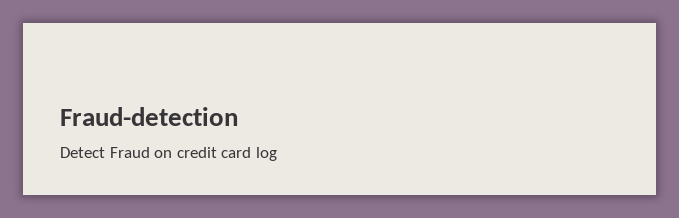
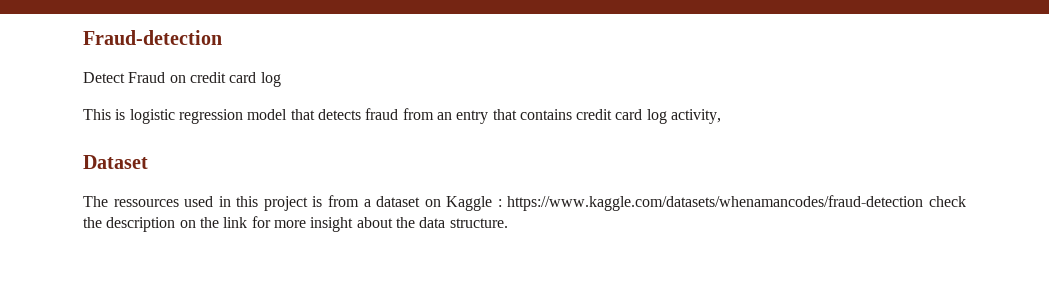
+ This is logistic regression model that detects fraud from an entry that contains credit card log activity,
+ Dataset
+ The ressources used in this project is from a dataset on Kaggle : https://www.kaggle.com/datasets/whenamancodes/fraud-detection check the description on the link for more insight about the data structure.

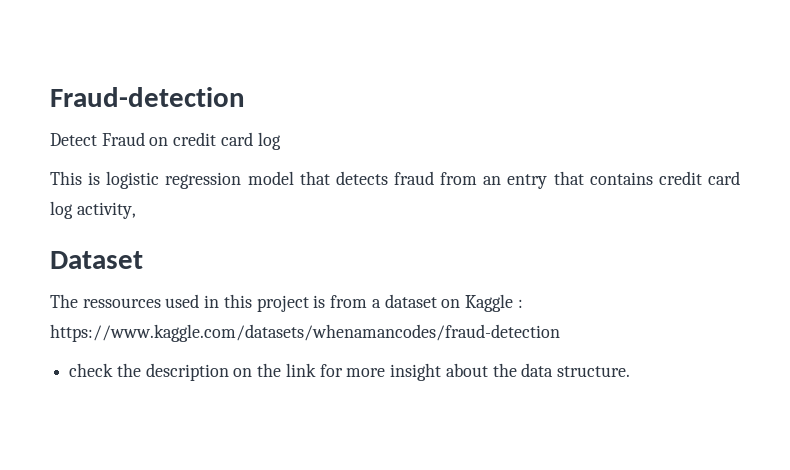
- The ressources used in this project is from a dataset on Kaggle : https://www.kaggle.com/datasets/whenamancodes/fraud-detection check the description on the link for more insight about the data structure.
+ The ressources used in this project is from a dataset on Kaggle : https://www.kaggle.com/datasets/whenamancodes/fraud-detection
+ check the description on the link for more insight about the data structure.

